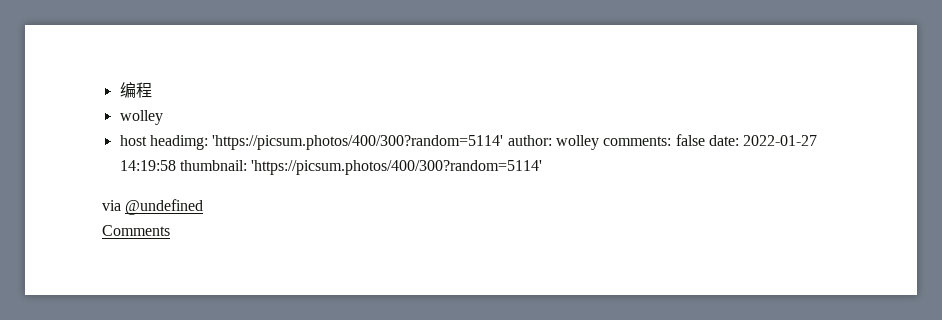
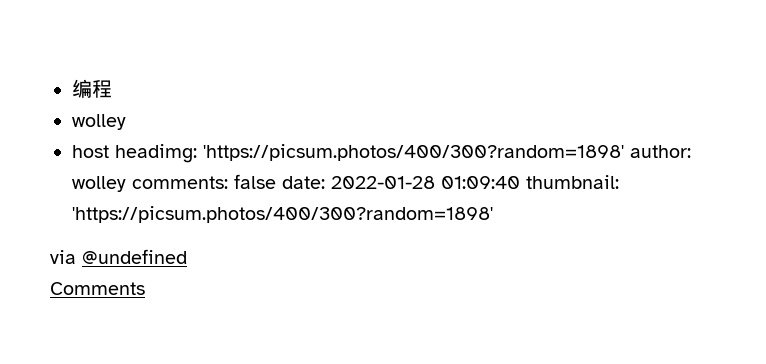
- host headimg: 'https://picsum.photos/400/300?random=5114' author: wolley comments: false date: 2022-01-27 14:19:58 thumbnail: 'https://picsum.photos/400/300?random=5114'
+ host headimg: 'https://picsum.photos/400/300?random=1898' author: wolley comments: false date: 2022-01-28 01:09:40 thumbnail: 'https://picsum.photos/400/300?random=1898'

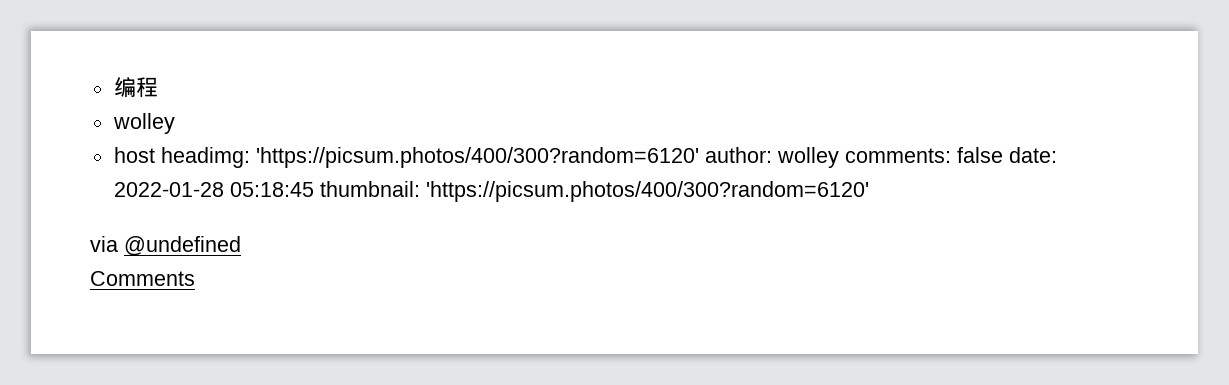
- host headimg: 'https://picsum.photos/400/300?random=1898' author: wolley comments: false date: 2022-01-28 01:09:40 thumbnail: 'https://picsum.photos/400/300?random=1898'
+ host headimg: 'https://picsum.photos/400/300?random=6120' author: wolley comments: false date: 2022-01-28 05:18:45 thumbnail: 'https://picsum.photos/400/300?random=6120'

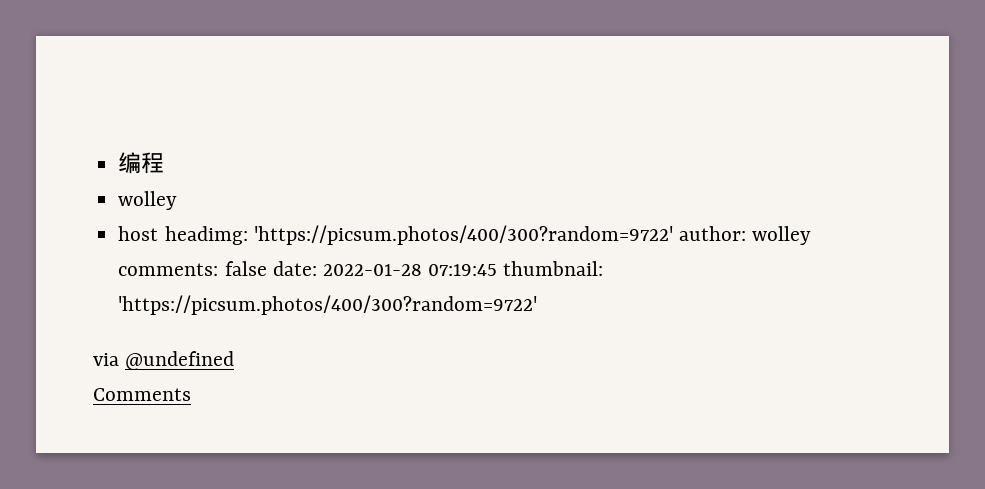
- host headimg: 'https://picsum.photos/400/300?random=6120' author: wolley comments: false date: 2022-01-28 05:18:45 thumbnail: 'https://picsum.photos/400/300?random=6120'
+ host headimg: 'https://picsum.photos/400/300?random=9722' author: wolley comments: false date: 2022-01-28 07:19:45 thumbnail: 'https://picsum.photos/400/300?random=9722'

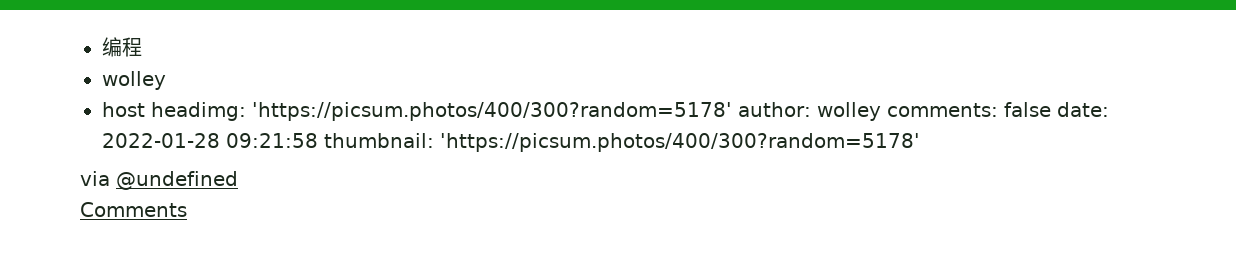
- host headimg: 'https://picsum.photos/400/300?random=9722' author: wolley comments: false date: 2022-01-28 07:19:45 thumbnail: 'https://picsum.photos/400/300?random=9722'
+ host headimg: 'https://picsum.photos/400/300?random=5178' author: wolley comments: false date: 2022-01-28 09:21:58 thumbnail: 'https://picsum.photos/400/300?random=5178'

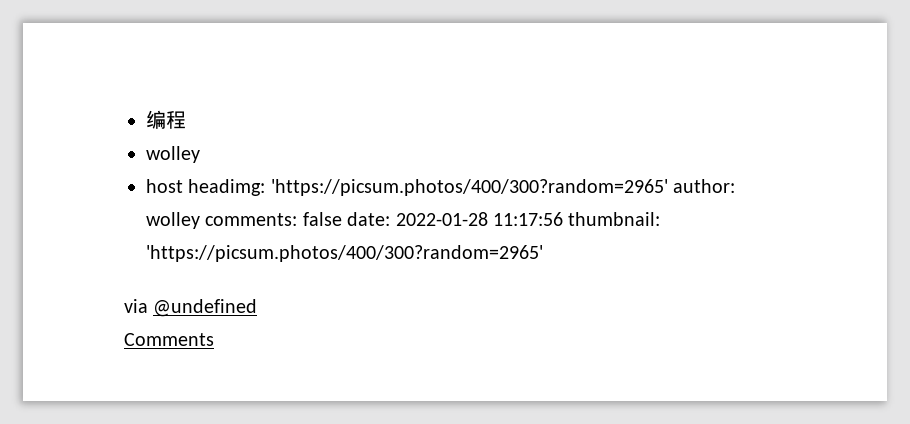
- host headimg: 'https://picsum.photos/400/300?random=5178' author: wolley comments: false date: 2022-01-28 09:21:58 thumbnail: 'https://picsum.photos/400/300?random=5178'
+ host headimg: 'https://picsum.photos/400/300?random=2965' author: wolley comments: false date: 2022-01-28 11:17:56 thumbnail: 'https://picsum.photos/400/300?random=2965'

